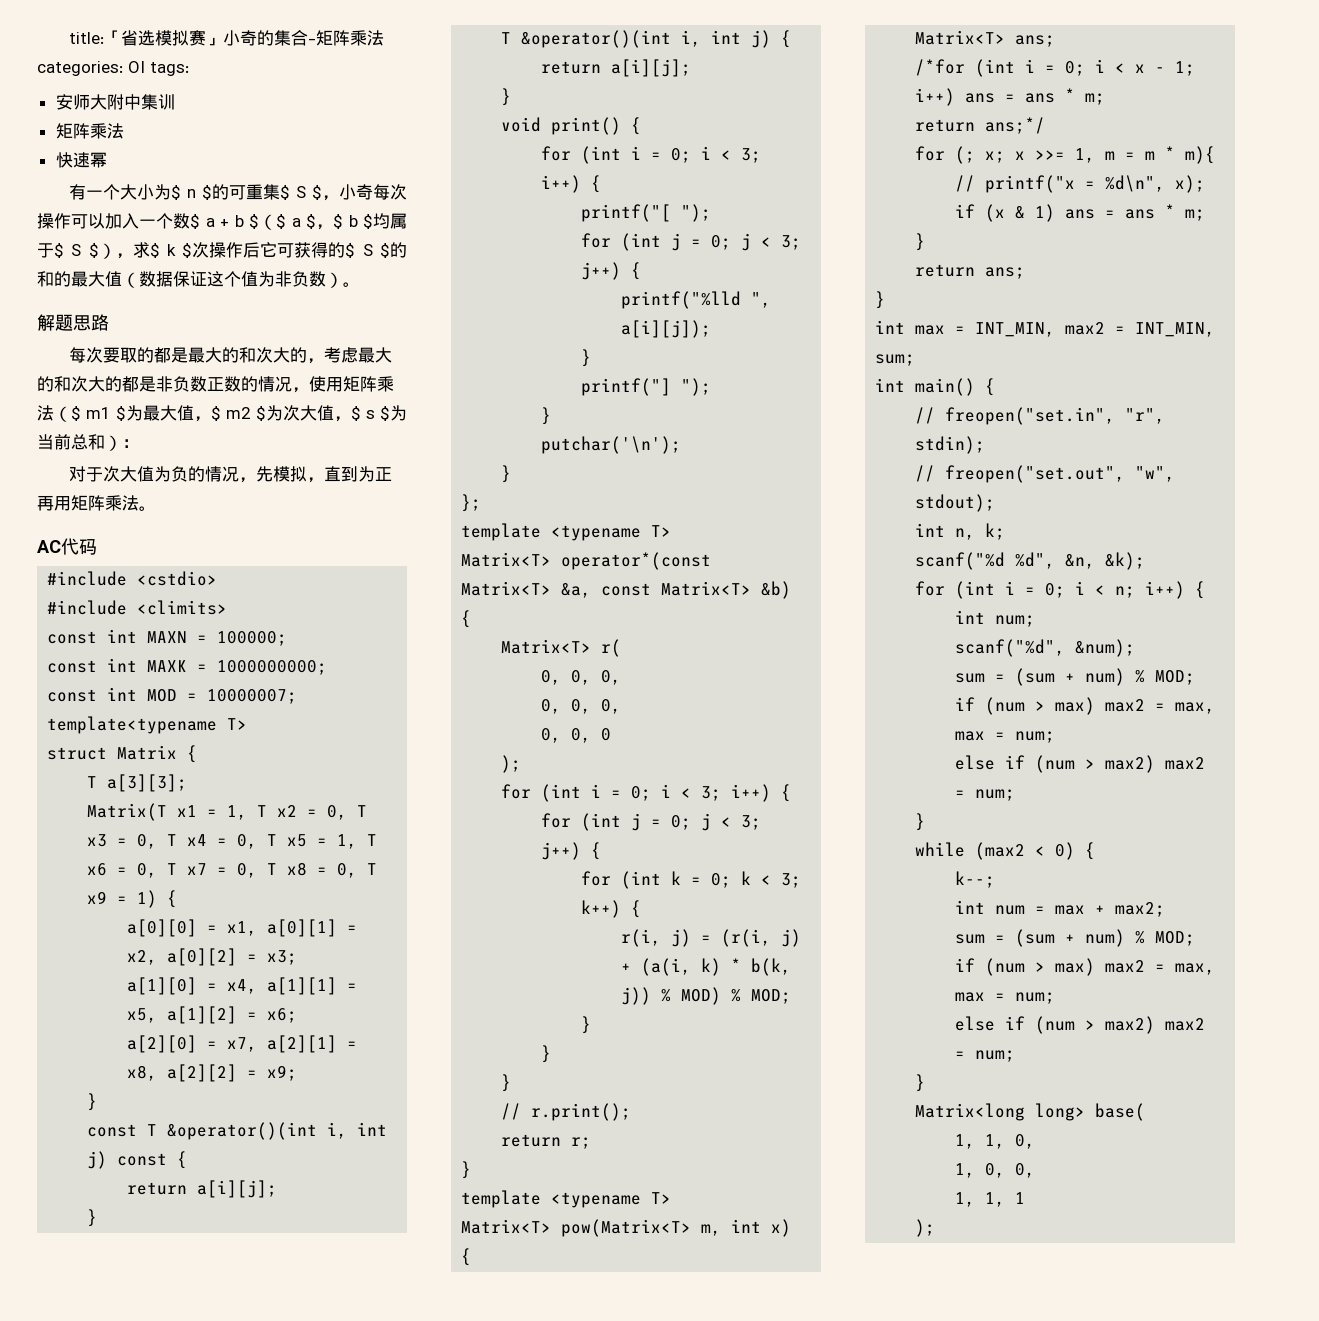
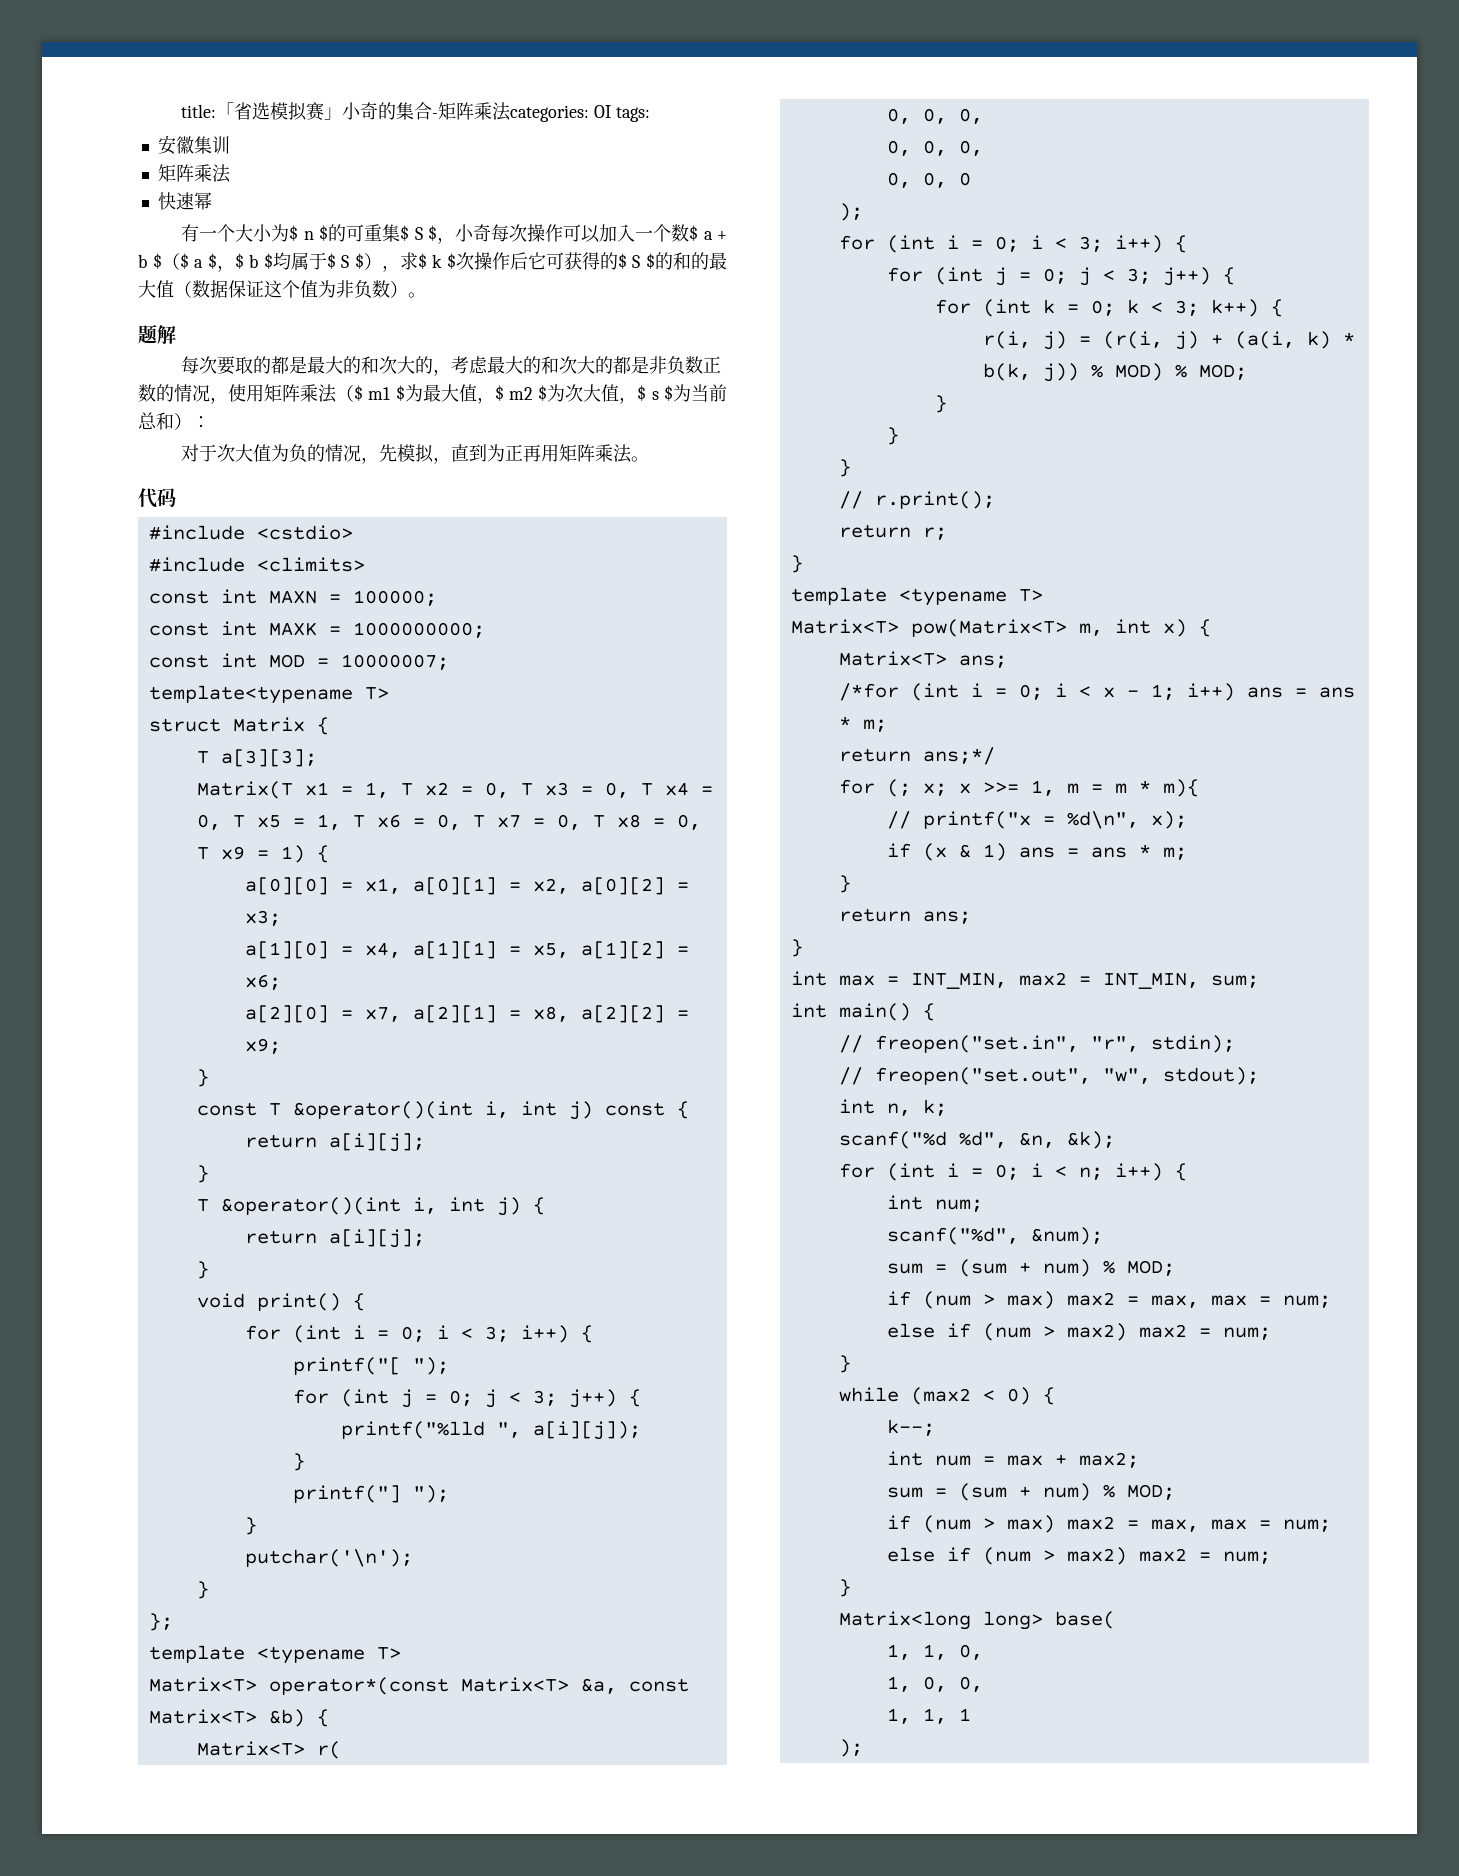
- 安师大附中集训
+ 安徽集训
- 解题思路
+ 题解
- AC代码
+ 代码

